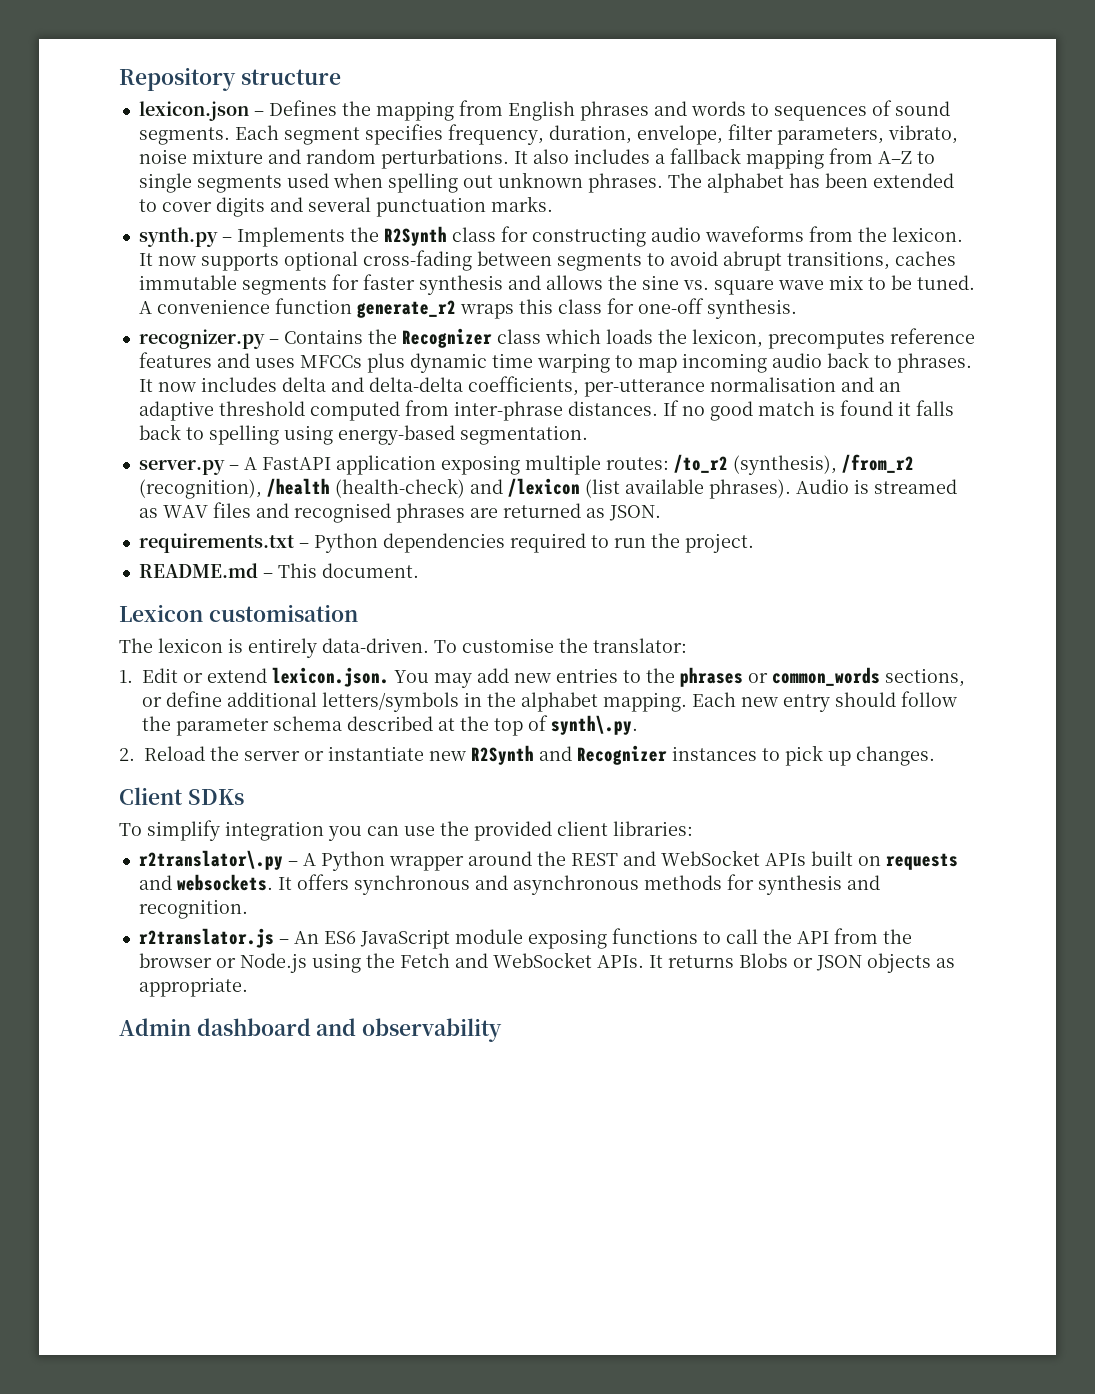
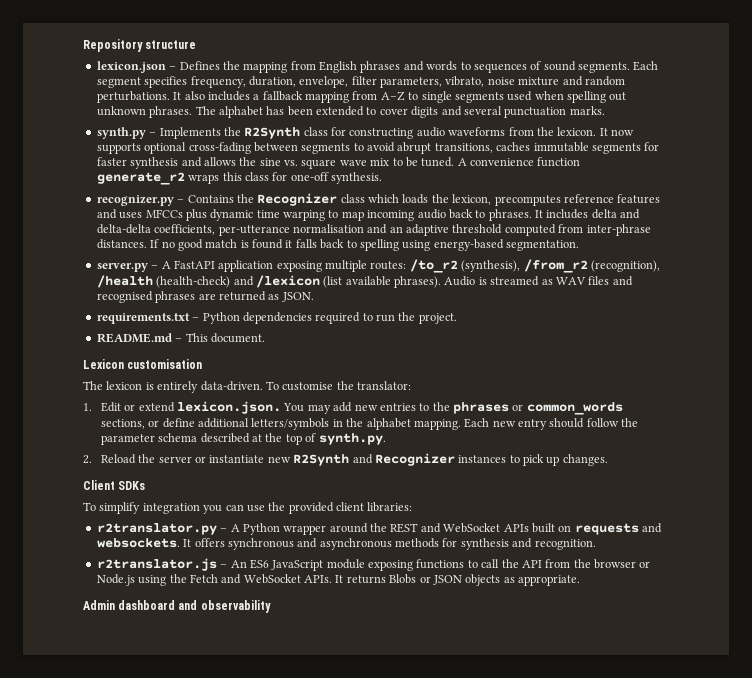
- It now includes delta and delta‑delta coefficients, per‑utterance normalisation and an adaptive threshold computed from inter‑phrase distances.
+ It includes delta and delta‑delta coefficients, per‑utterance normalisation and an adaptive threshold computed from inter‑phrase distances.
- Each new entry should follow the parameter schema described at the top of synth\.py.
+ Each new entry should follow the parameter schema described at the top of synth.py.
- r2translator\.py – A Python wrapper around the REST and WebSocket APIs built on requests and websockets.
+ r2translator.py – A Python wrapper around the REST and WebSocket APIs built on requests and websockets.

